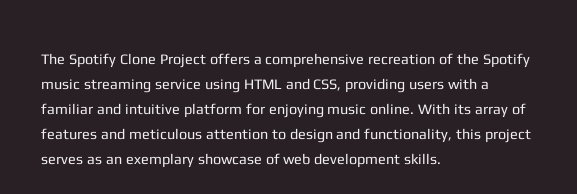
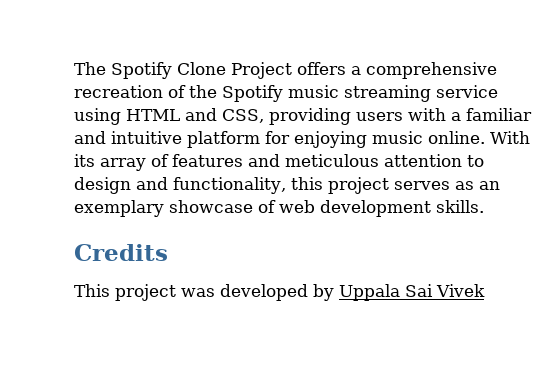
+ Credits
+ This project was developed by Uppala Sai Vivek

